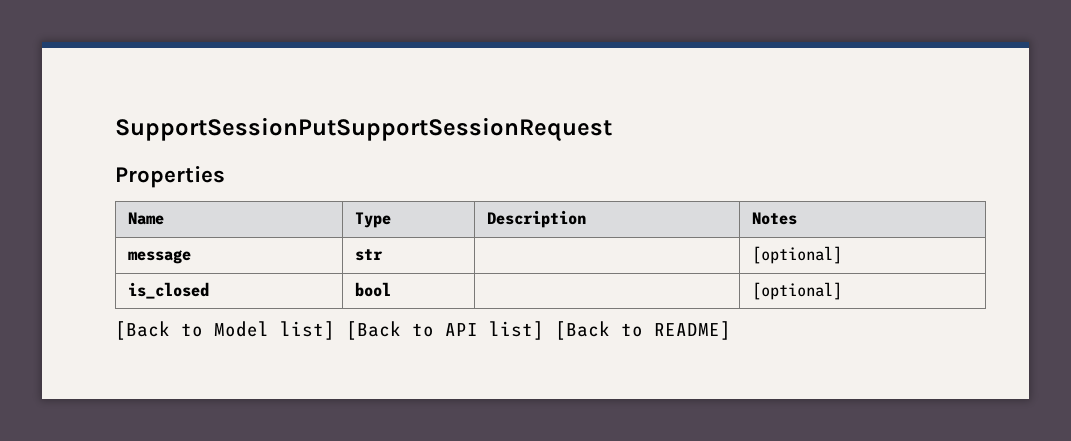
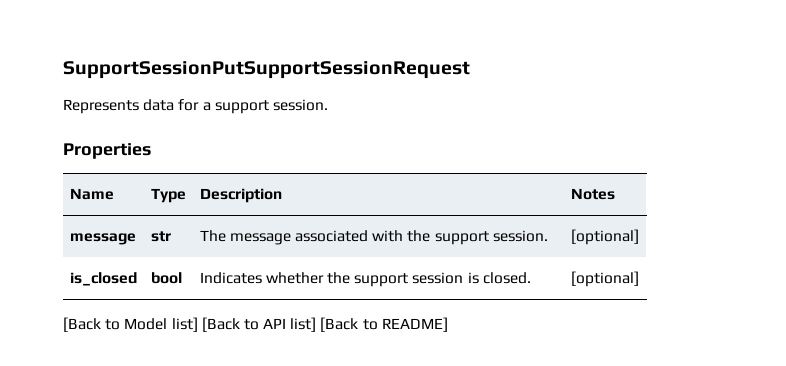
+ Represents data for a support session.
- message | str | | [optional]
- is_closed | bool | | [optional]
+ message | str | The message associated with the support session. | [optional]
+ is_closed | bool | Indicates whether the support session is closed. | [optional]

